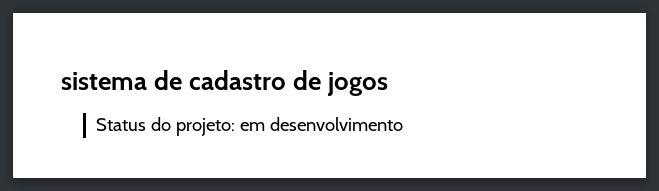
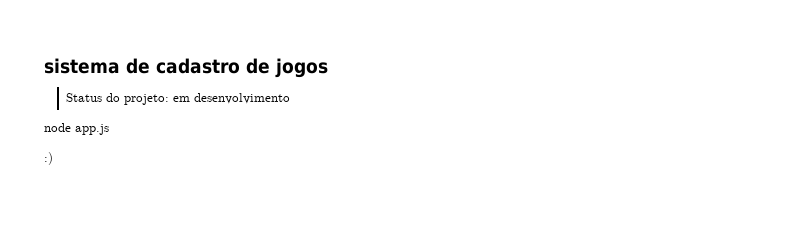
+ node app.js
+ :)

